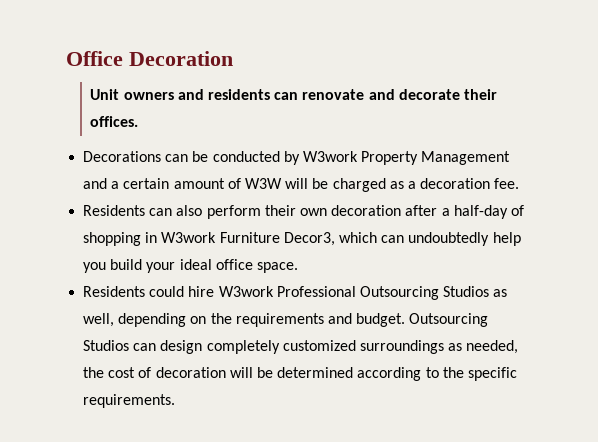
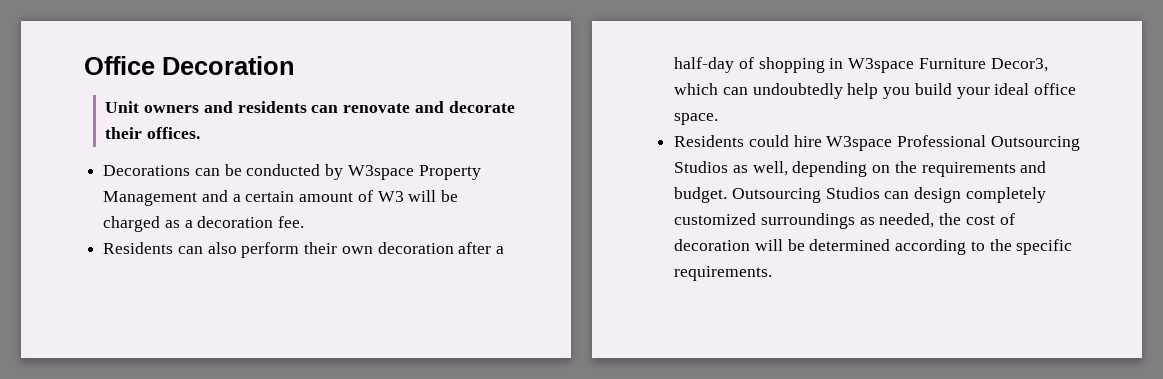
- Decorations can be conducted by W3work Property Management and a certain amount of W3W will be charged as a decoration fee.
+ Decorations can be conducted by W3space Property Management and a certain amount of W3 will be charged as a decoration fee.
- Residents can also perform their own decoration after a half-day of shopping in W3work Furniture Decor3, which can undoubtedly help you build your ideal office space.
+ Residents can also perform their own decoration after a half-day of shopping in W3space Furniture Decor3, which can undoubtedly help you build your ideal office space.
- Residents could hire W3work Professional Outsourcing Studios as well, depending on the requirements and budget.
+ Residents could hire W3space Professional Outsourcing Studios as well, depending on the requirements and budget.

